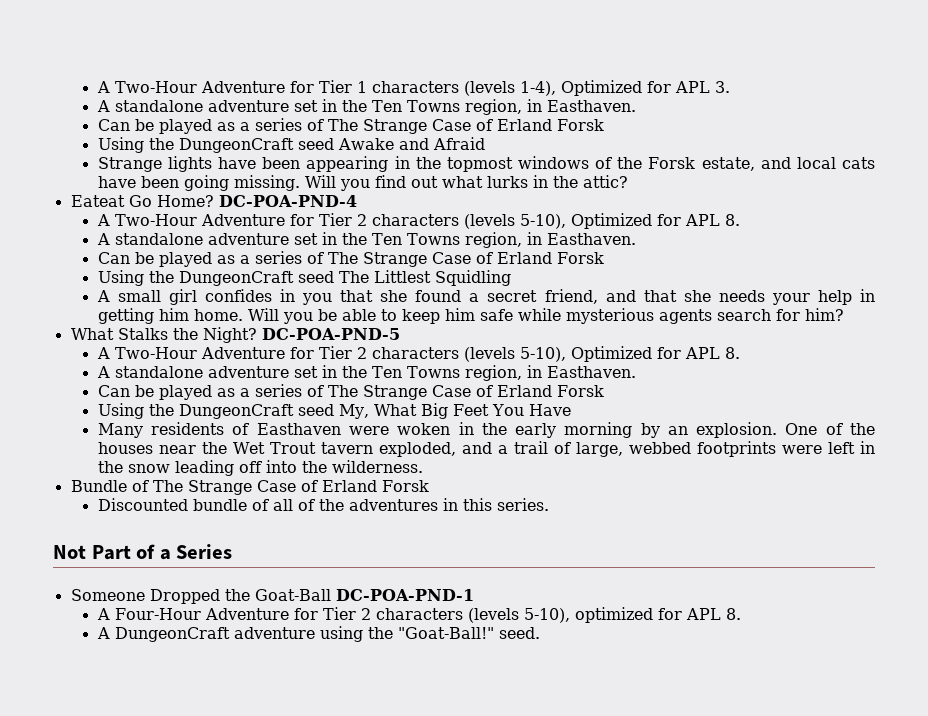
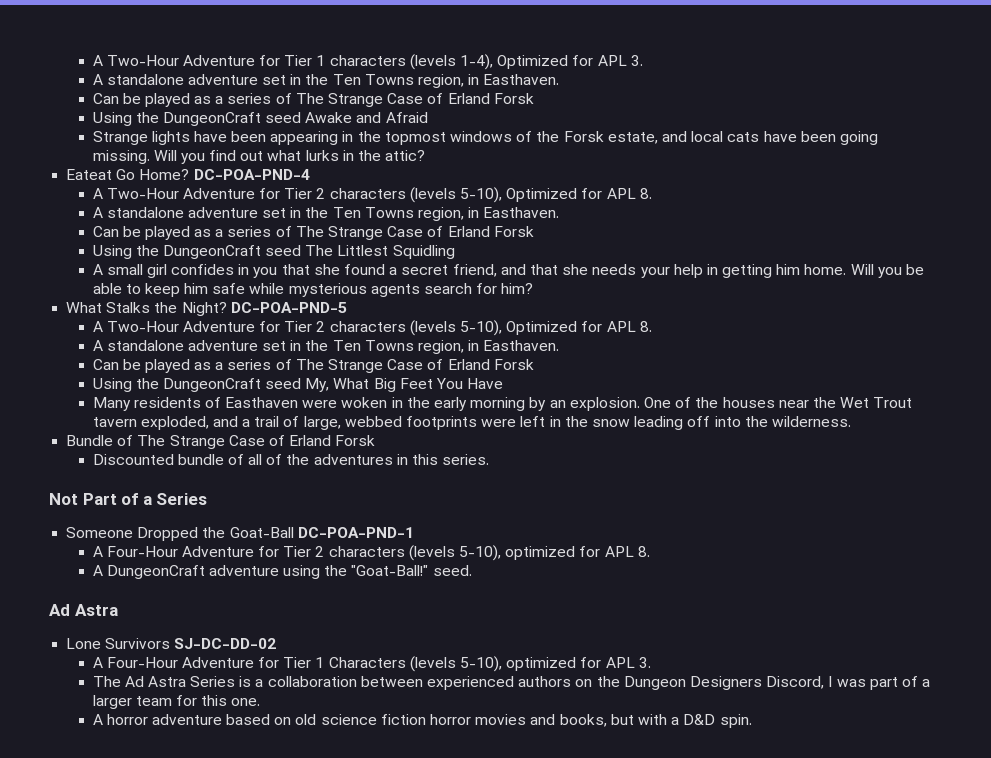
  A DungeonCraft adventure using the "Goat-Ball!" seed.
+ Ad Astra
+ Lone Survivors SJ-DC-DD-02
+ A Four-Hour Adventure for Tier 1 Characters (levels 5-10), optimized for APL 3.
+ The Ad Astra Series is a collaboration between experienced authors on the Dungeon Designers Discord, I was part of a larger team for this one.
+ A horror adventure based on old science fiction horror movies and books, but with a D&D spin.

